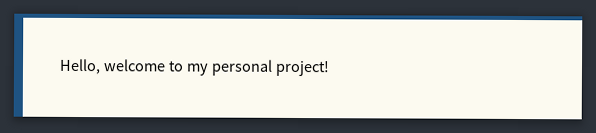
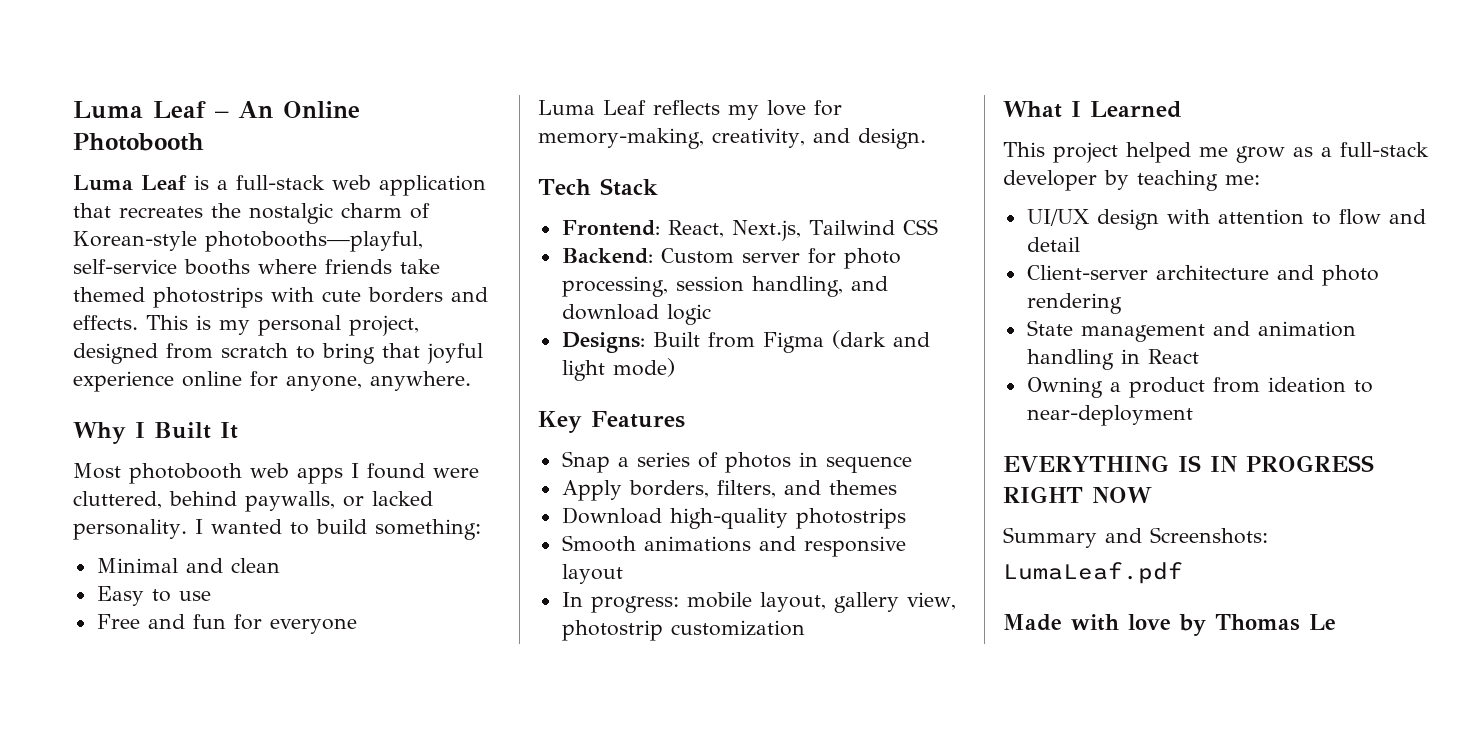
- Hello, welcome to my personal project!
+ Luma Leaf – An Online Photobooth
+ Luma Leaf is a full-stack web application that recreates the nostalgic charm of Korean-style photobooths—playful, self-service booths where friends take themed photostrips with cute borders and effects. This is my personal project, designed from scratch to bring that joyful experience online for anyone, anywhere.
+ Why I Built It
+ Most photobooth web apps I found were cluttered, behind paywalls, or lacked personality. I wanted to build something:
+ Minimal and clean
+ Easy to use
+ Free and fun for everyone
+ Luma Leaf reflects my love for memory-making, creativity, and design.
+ Tech Stack
+ Frontend: React, Next.js, Tailwind CSS
+ Backend: Custom server for photo processing, session handling, and download logic
+ Designs: Built from Figma (dark and light mode)
+ Key Features
+ Snap a series of photos in sequence
+ Apply borders, filters, and themes
+ Download high-quality photostrips
+ Smooth animations and responsive layout
+ In progress: mobile layout, gallery view, photostrip customization
+ What I Learned
+ This project helped me grow as a full-stack developer by teaching me:
+ UI/UX design with attention to flow and detail
+ Client-server architecture and photo rendering
+ State management and animation handling in React
+ Owning a product from ideation to near-deployment
+ EVERYTHING IS IN PROGRESS RIGHT NOW
+ Summary and Screenshots:
+ LumaLeaf.pdf
+ Made with love by Thomas Le

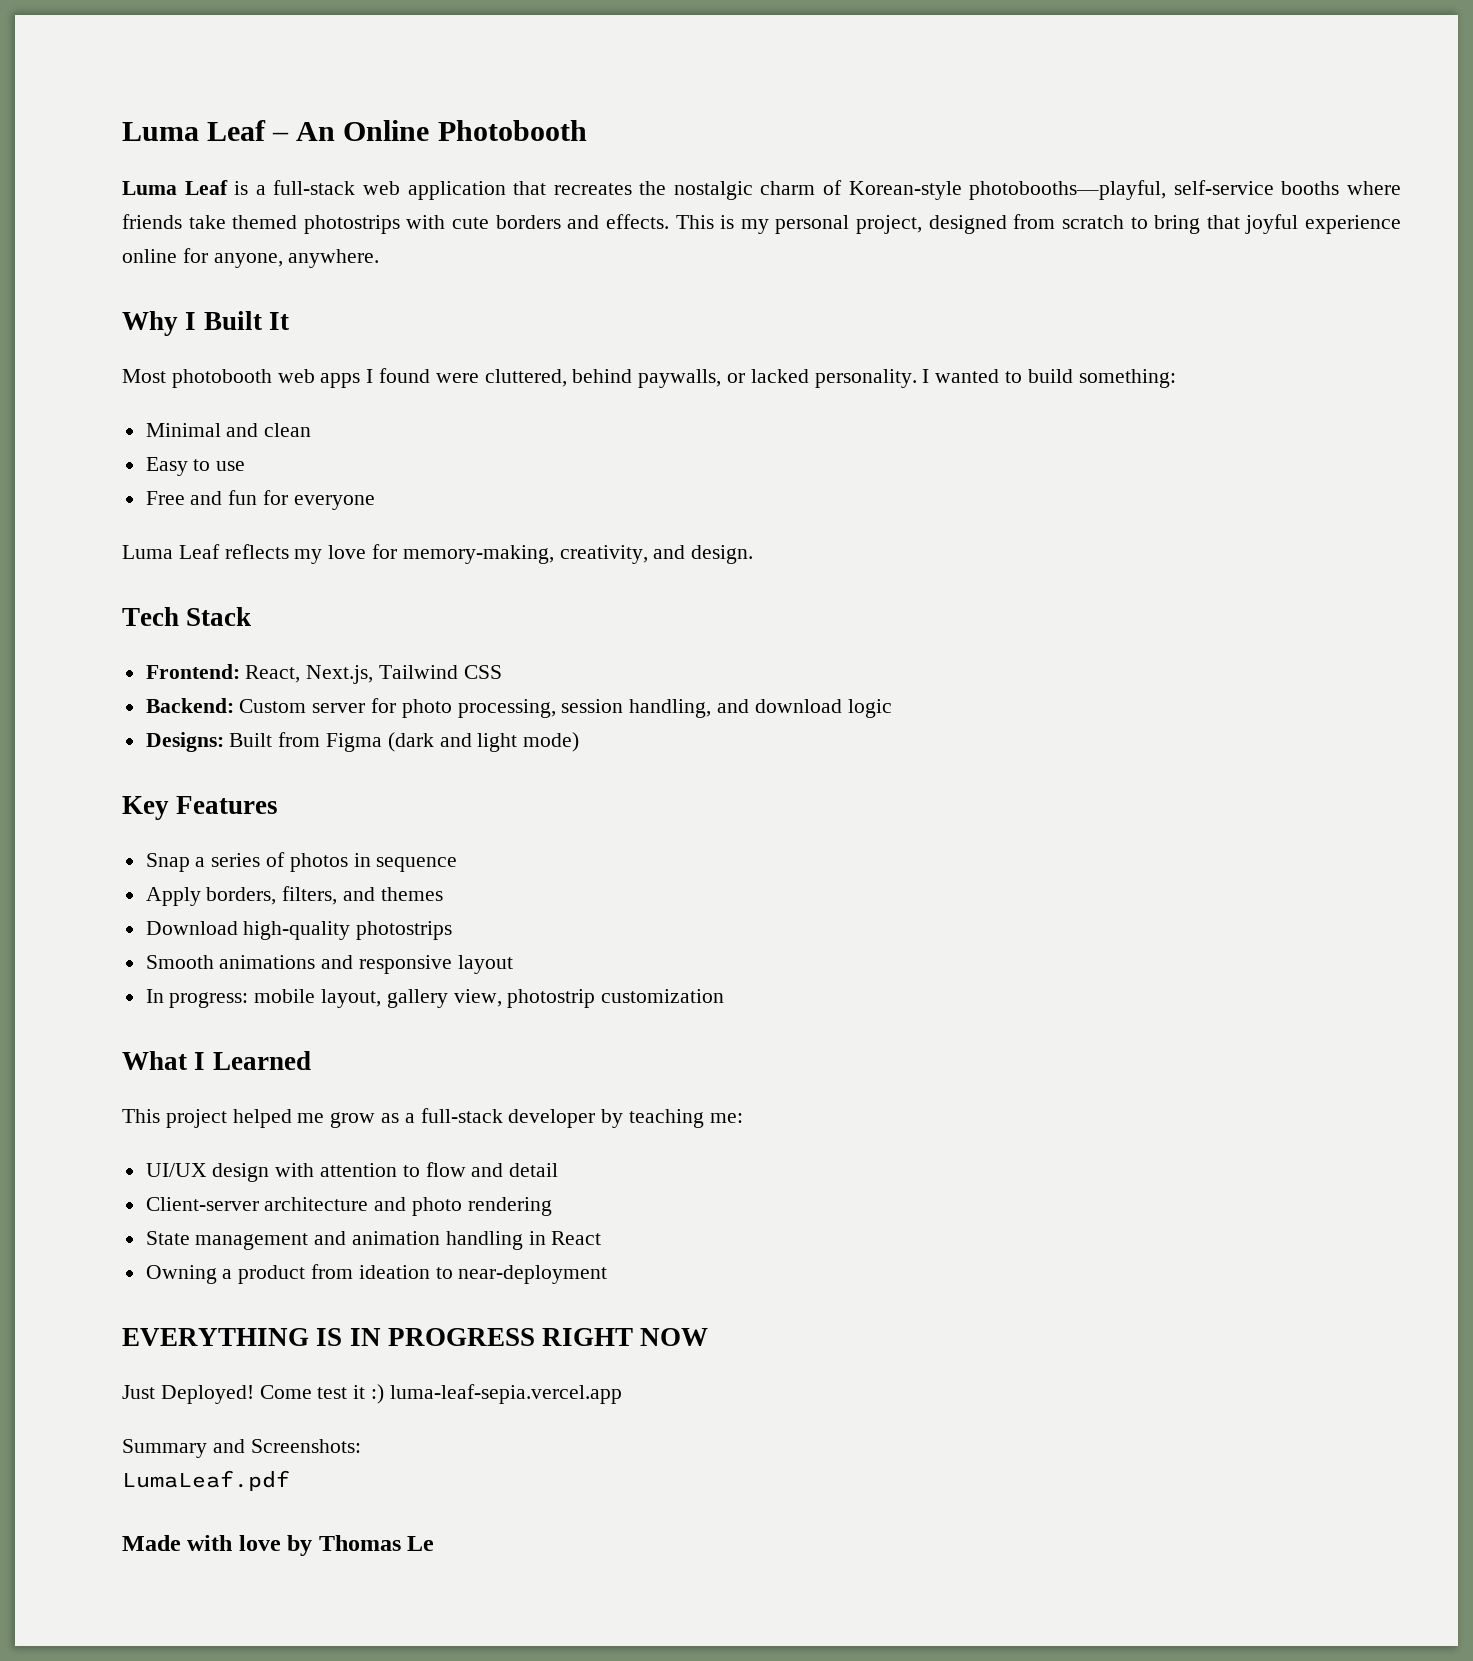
+ Just Deployed! Come test it :) luma-leaf-sepia.vercel.app

